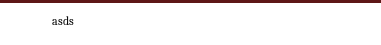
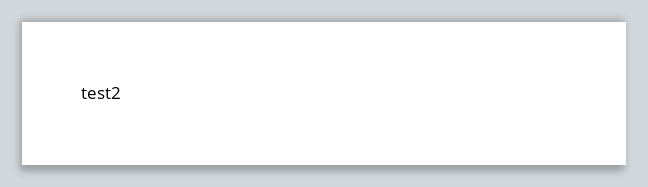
- asds
+ test2

